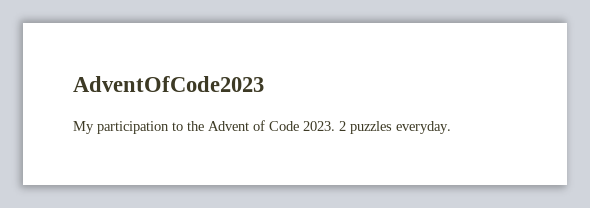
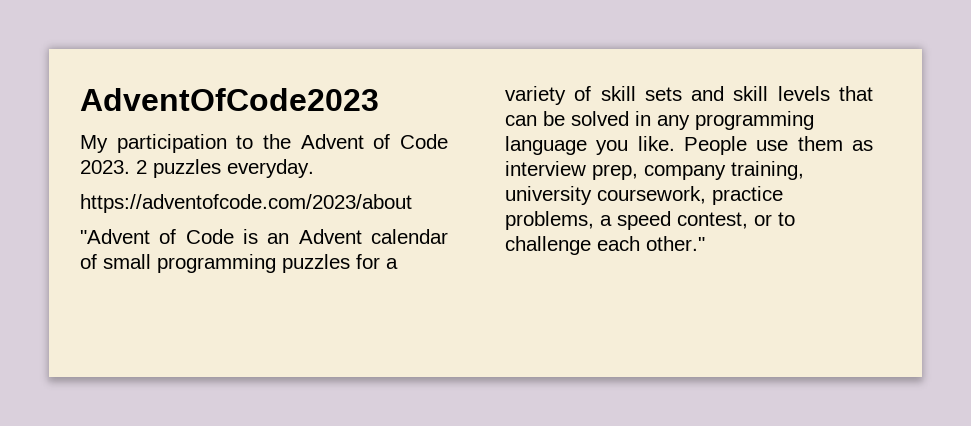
+ https://adventofcode.com/2023/about
+ "Advent of Code is an Advent calendar of small programming puzzles for a variety of skill sets and skill levels that can be solved in any programming language you like. People use them as interview prep, company training, university coursework, practice problems, a speed contest, or to challenge each other."

